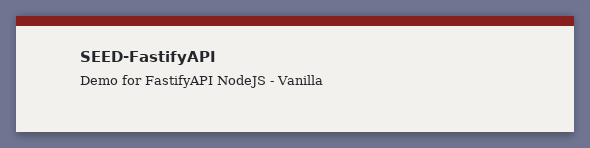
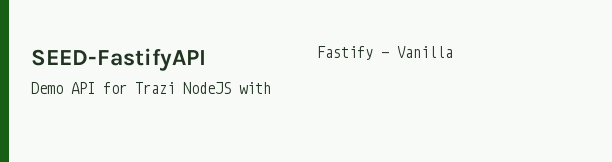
- Demo for FastifyAPI NodeJS - Vanilla
+ Demo API for Trazi NodeJS with Fastify - Vanilla

